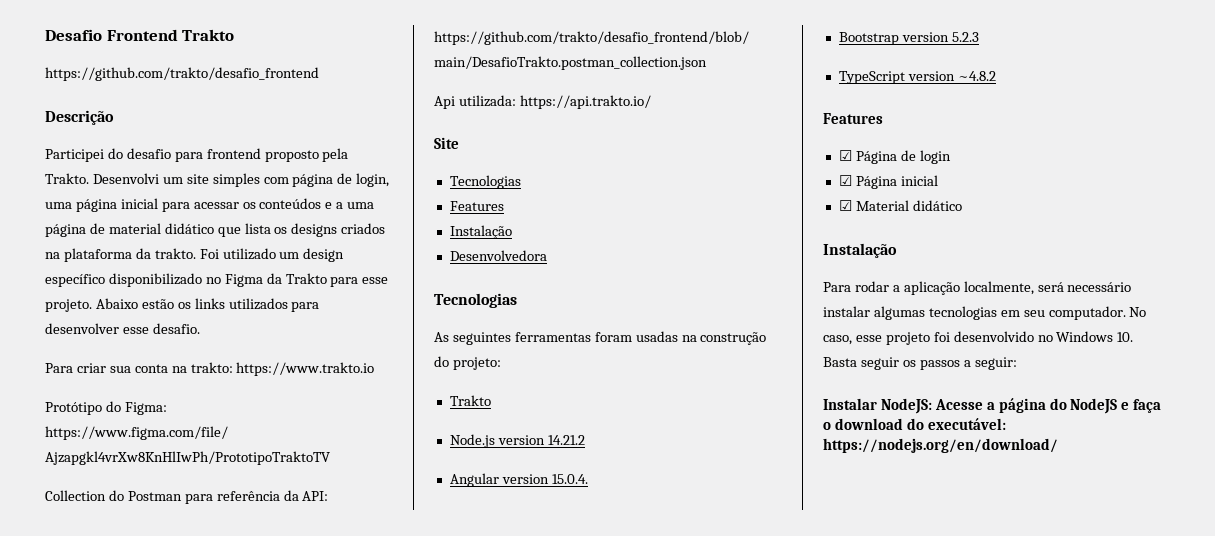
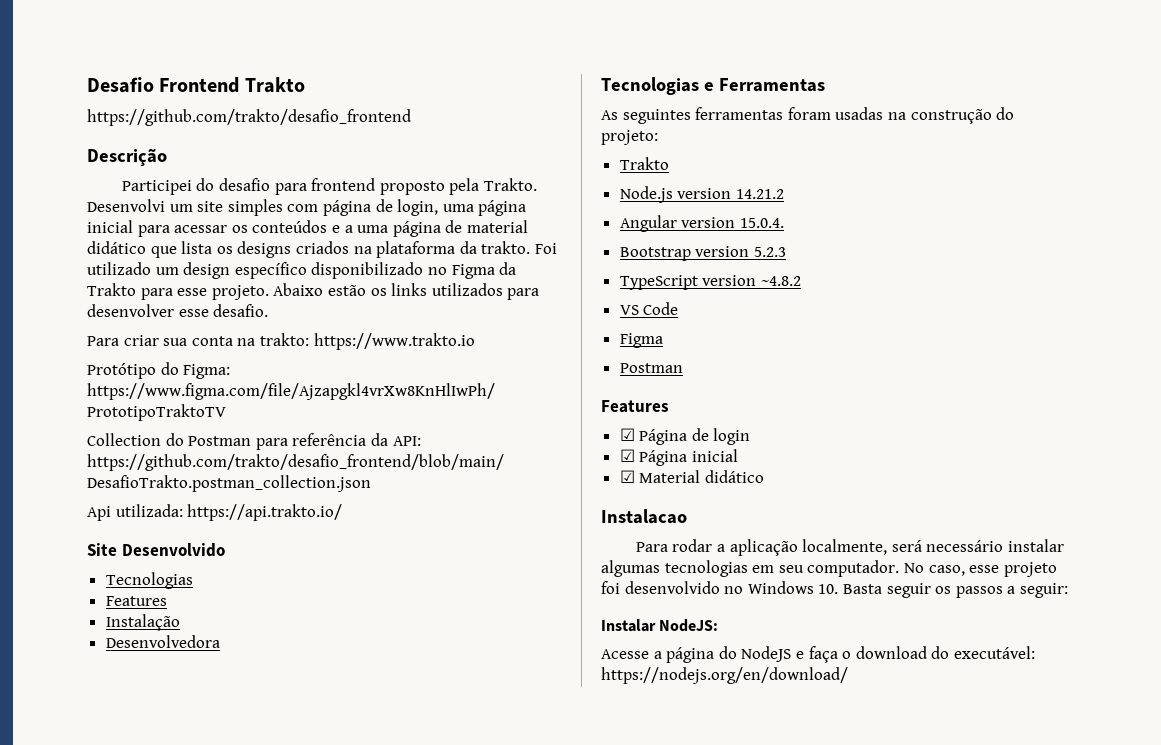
- Site
+ Site Desenvolvido
  Desenvolvedora
- Tecnologias
+ Tecnologias e Ferramentas
+ VS Code
+ Figma
+ Postman
  ☑ Material didático
- Instalação
+ Instalacao
- Instalar NodeJS: Acesse a página do NodeJS e faça o download do executável: https://nodejs.org/en/download/
+ Instalar NodeJS:
+ Acesse a página do NodeJS e faça o download do executável: https://nodejs.org/en/download/

